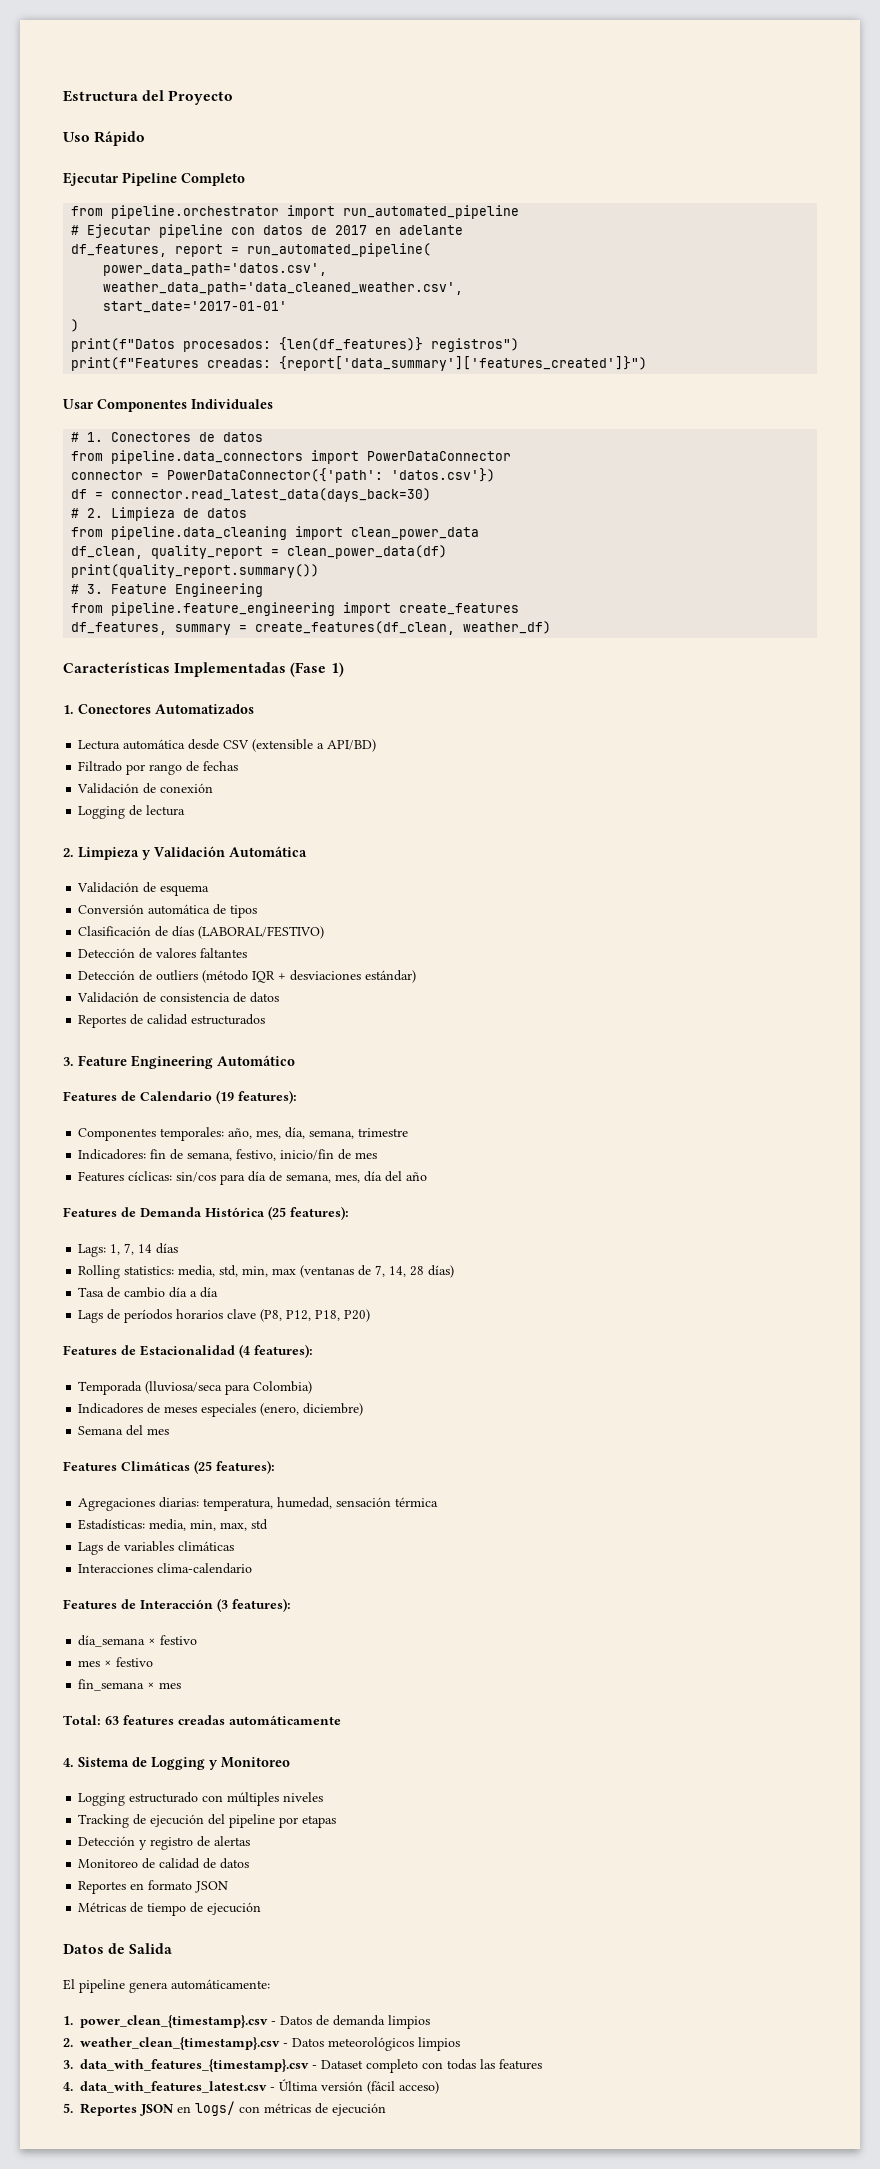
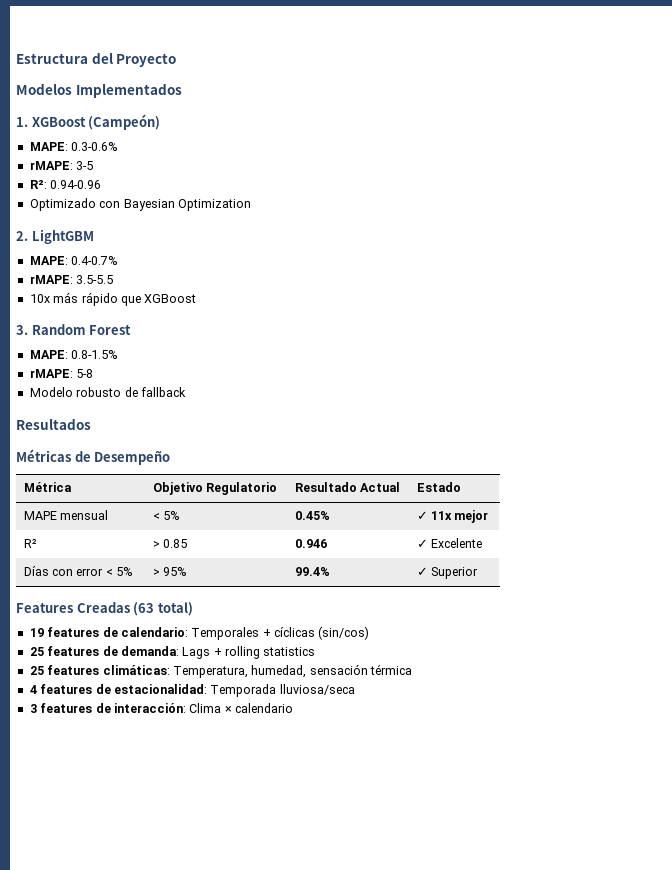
- Uso Rápido
- Ejecutar Pipeline Completo
- from pipeline.orchestrator import run_automated_pipeline
- # Ejecutar pipeline con datos de 2017 en adelante
- df_features, report = run_automated_pipeline(
- power_data_path='datos.csv',
- weather_data_path='data_cleaned_weather.csv',
- start_date='2017-01-01'
- )
- print(f"Datos procesados: {len(df_features)} registros")
- print(f"Features creadas: {report['data_summary']['features_created']}")
- Usar Componentes Individuales
- # 1. Conectores de datos
- from pipeline.data_connectors import PowerDataConnector
- connector = PowerDataConnector({'path': 'datos.csv'})
- df = connector.read_latest_data(days_back=30)
- # 2. Limpieza de datos
- from pipeline.data_cleaning import clean_power_data
- df_clean, quality_report = clean_power_data(df)
- print(quality_report.summary())
- # 3. Feature Engineering
- from pipeline.feature_engineering import create_features
- df_features, summary = create_features(df_clean, weather_df)
- Características Implementadas (Fase 1)
- 1. Conectores Automatizados
- Lectura automática desde CSV (extensible a API/BD)
- Filtrado por rango de fechas
- Validación de conexión
- Logging de lectura
- 2. Limpieza y Validación Automática
- Validación de esquema
- Conversión automática de tipos
- Clasificación de días (LABORAL/FESTIVO)
- Detección de valores faltantes
- Detección de outliers (método IQR + desviaciones estándar)
- Validación de consistencia de datos
- Reportes de calidad estructurados
- 3. Feature Engineering Automático
- Features de Calendario (19 features):
- Componentes temporales: año, mes, día, semana, trimestre
- Indicadores: fin de semana, festivo, inicio/fin de mes
- Features cíclicas: sin/cos para día de semana, mes, día del año
- Features de Demanda Histórica (25 features):
- Lags: 1, 7, 14 días
- Rolling statistics: media, std, min, max (ventanas de 7, 14, 28 días)
- Tasa de cambio día a día
- Lags de períodos horarios clave (P8, P12, P18, P20)
- Features de Estacionalidad (4 features):
- Temporada (lluviosa/seca para Colombia)
- Indicadores de meses especiales (enero, diciembre)
- Semana del mes
- Features Climáticas (25 features):
- Agregaciones diarias: temperatura, humedad, sensación térmica
- Estadísticas: media, min, max, std
- Lags de variables climáticas
- Interacciones clima-calendario
- Features de Interacción (3 features):
- día_semana × festivo
- mes × festivo
- fin_semana × mes
- Total: 63 features creadas automáticamente
- 4. Sistema de Logging y Monitoreo
- Logging estructurado con múltiples niveles
- Tracking de ejecución del pipeline por etapas
- Detección y registro de alertas
- Monitoreo de calidad de datos
- Reportes en formato JSON
- Métricas de tiempo de ejecución
- Datos de Salida
- El pipeline genera automáticamente:
- 1. power_clean_{timestamp}.csv - Datos de demanda limpios
- 2. weather_clean_{timestamp}.csv - Datos meteorológicos limpios
- 3. data_with_features_{timestamp}.csv - Dataset completo con todas las features
- 4. data_with_features_latest.csv - Última versión (fácil acceso)
- 5. Reportes JSON en logs/ con métricas de ejecución
+ Modelos Implementados
+ 1. XGBoost (Campeón)
+ MAPE: 0.3-0.6%
+ rMAPE: 3-5
+ R²: 0.94-0.96
+ Optimizado con Bayesian Optimization
+ 2. LightGBM
+ MAPE: 0.4-0.7%
+ rMAPE: 3.5-5.5
+ 10x más rápido que XGBoost
+ 3. Random Forest
+ MAPE: 0.8-1.5%
+ rMAPE: 5-8
+ Modelo robusto de fallback
+ Resultados
+ Métricas de Desempeño
+ Métrica | Objetivo Regulatorio | Resultado Actual | Estado
+ MAPE mensual | < 5% | 0.45% | ✓ 11x mejor
+ R² | > 0.85 | 0.946 | ✓ Excelente
+ Días con error < 5% | > 95% | 99.4% | ✓ Superior
+ Features Creadas (63 total)
+ 19 features de calendario: Temporales + cíclicas (sin/cos)
+ 25 features de demanda: Lags + rolling statistics
+ 25 features climáticas: Temperatura, humedad, sensación térmica
+ 4 features de estacionalidad: Temporada lluviosa/seca
+ 3 features de interacción: Clima × calendario

